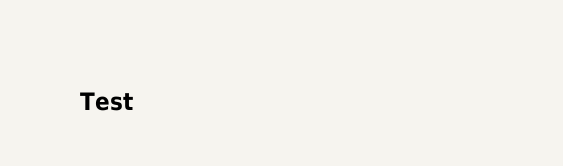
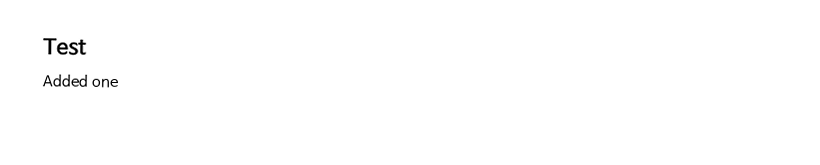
+ Added one

